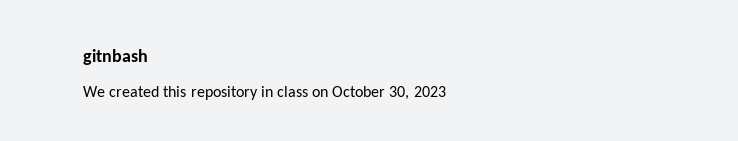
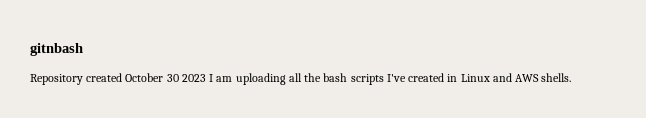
- We created this repository in class on October 30, 2023
+ Repository created October 30 2023 I am uploading all the bash scripts I've created in Linux and AWS shells.

